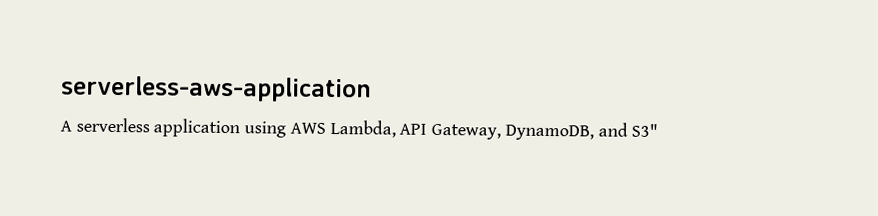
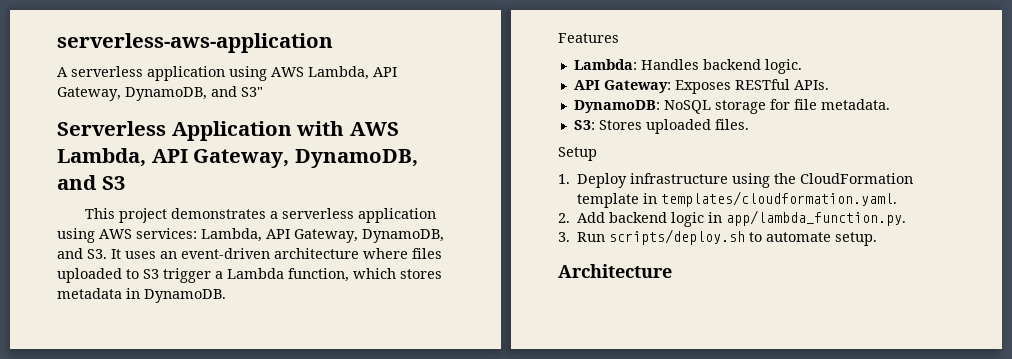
+ Serverless Application with AWS Lambda, API Gateway, DynamoDB, and S3
+ This project demonstrates a serverless application using AWS services: Lambda, API Gateway, DynamoDB, and S3. It uses an event-driven architecture where files uploaded to S3 trigger a Lambda function, which stores metadata in DynamoDB.
+ Features
+ Lambda: Handles backend logic.
+ API Gateway: Exposes RESTful APIs.
+ DynamoDB: NoSQL storage for file metadata.
+ S3: Stores uploaded files.
+ Setup
+ 1. Deploy infrastructure using the CloudFormation template in templates/cloudformation.yaml.
+ 2. Add backend logic in app/lambda_function.py.
+ 3. Run scripts/deploy.sh to automate setup.
+ Architecture

